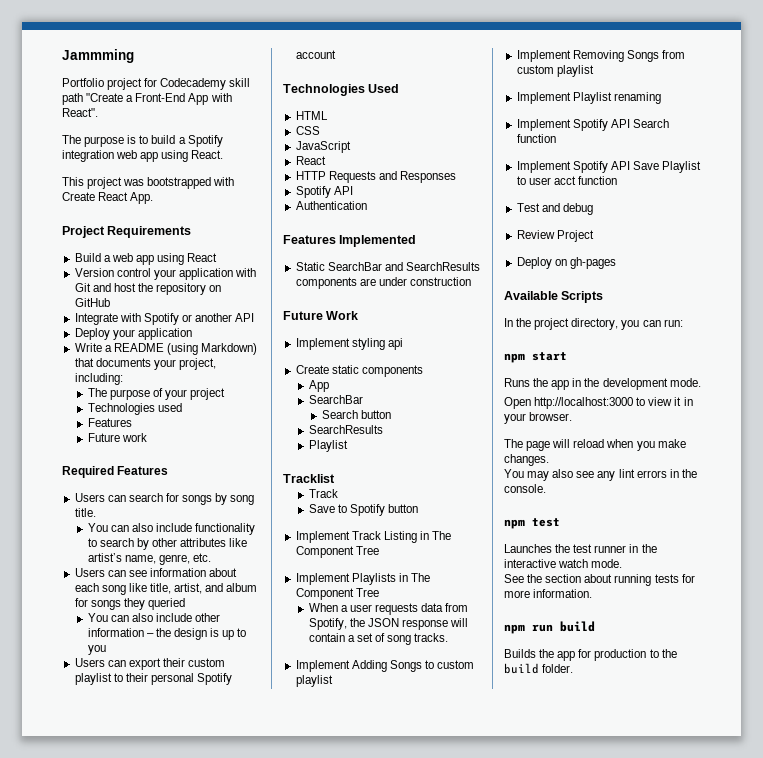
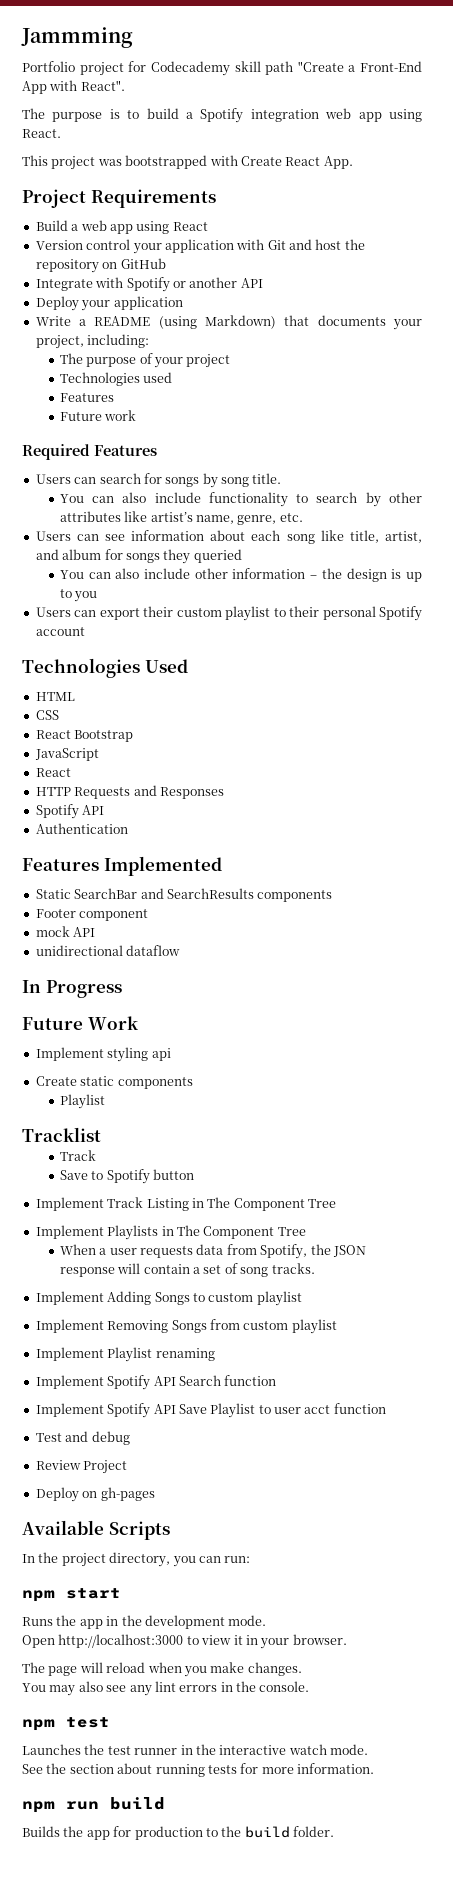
+ React Bootstrap
- Static SearchBar and SearchResults components are under construction
+ Static SearchBar and SearchResults components
+ Footer component
+ mock API
+ unidirectional dataflow
+ In Progress
  Create static components
- App
- SearchBar
- Search button
- SearchResults

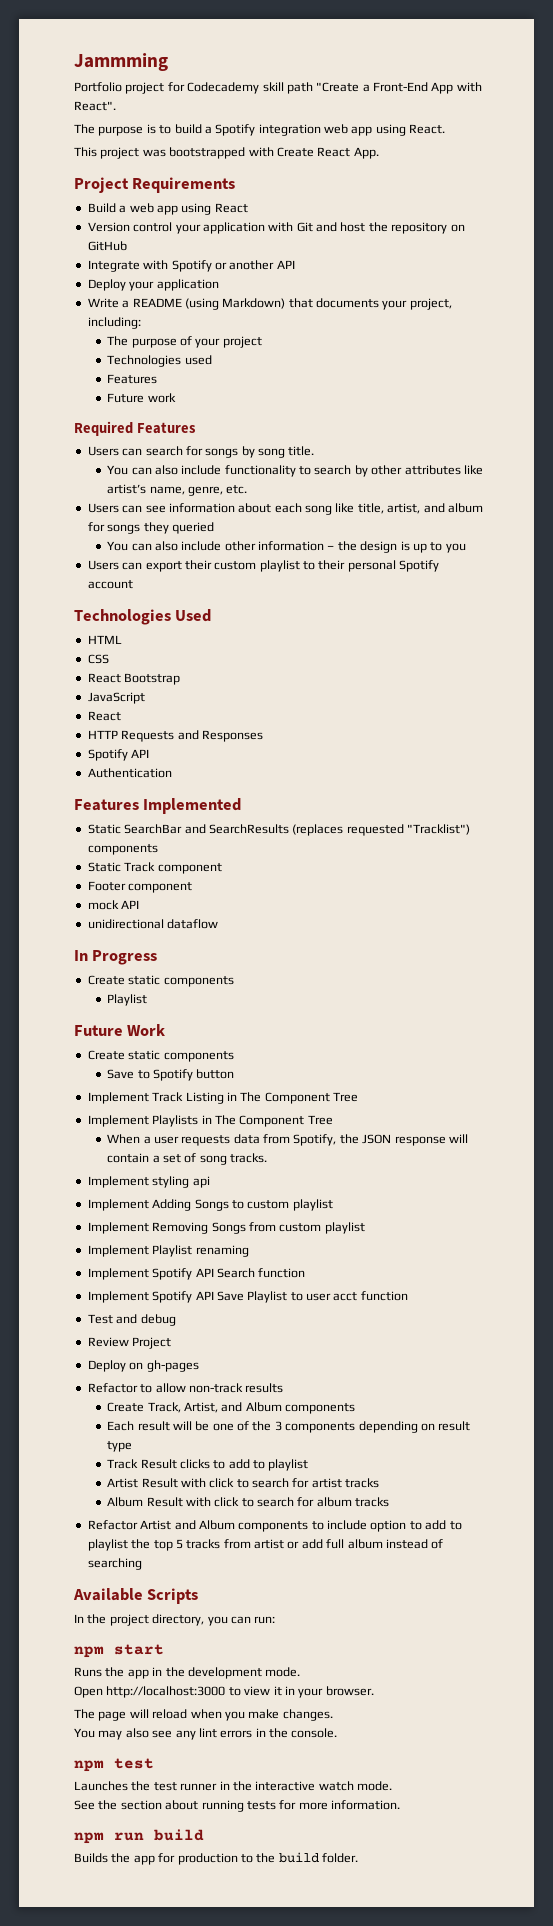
- Static SearchBar and SearchResults components
+ Static SearchBar and SearchResults (replaces requested "Tracklist") components
+ Static Track component
- Future Work
- Implement styling api
- Tracklist
- Track
+ Future Work
+ Create static components
+ Implement styling api
+ Refactor to allow non-track results
+ Create Track, Artist, and Album components
+ Each result will be one of the 3 components depending on result type
+ Track Result clicks to add to playlist
+ Artist Result with click to search for artist tracks
+ Album Result with click to search for album tracks
+ Refactor Artist and Album components to include option to add to playlist the top 5 tracks from artist or add full album instead of searching

